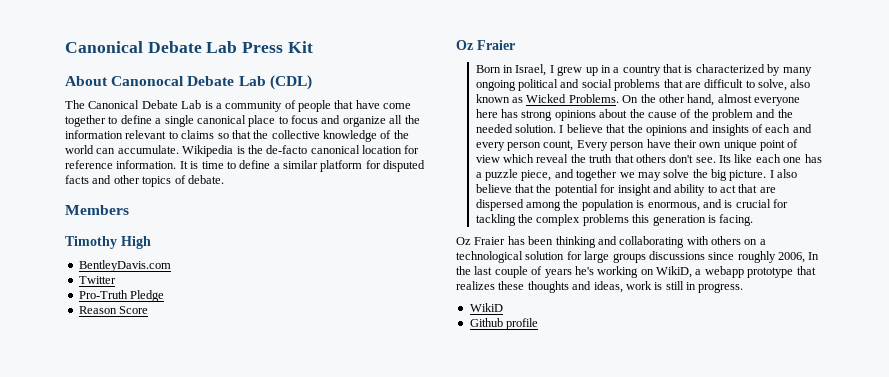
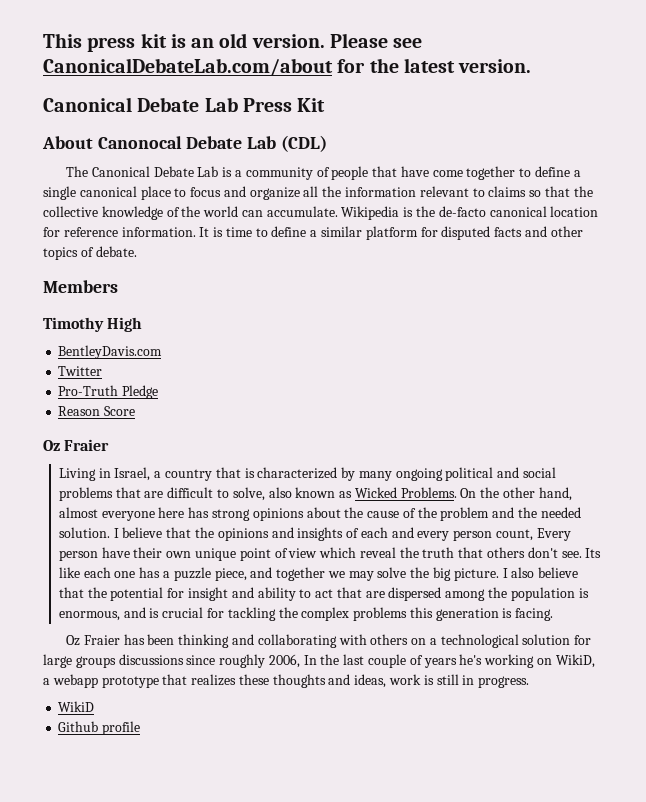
+ This press kit is an old version. Please see CanonicalDebateLab.com/about for the latest version.
- Born in Israel, I grew up in a country that is characterized by many ongoing political and social problems that are difficult to solve, also known as Wicked Problems.
+ Living in Israel, a country that is characterized by many ongoing political and social problems that are difficult to solve, also known as Wicked Problems.

